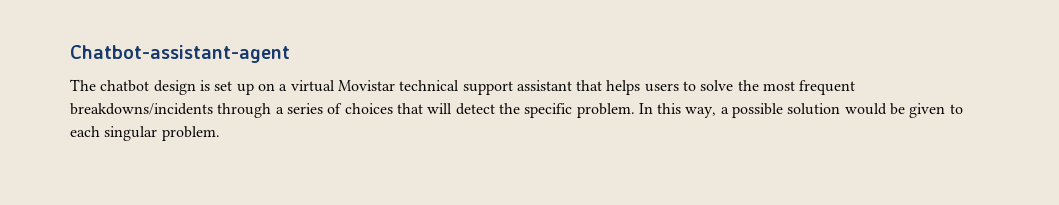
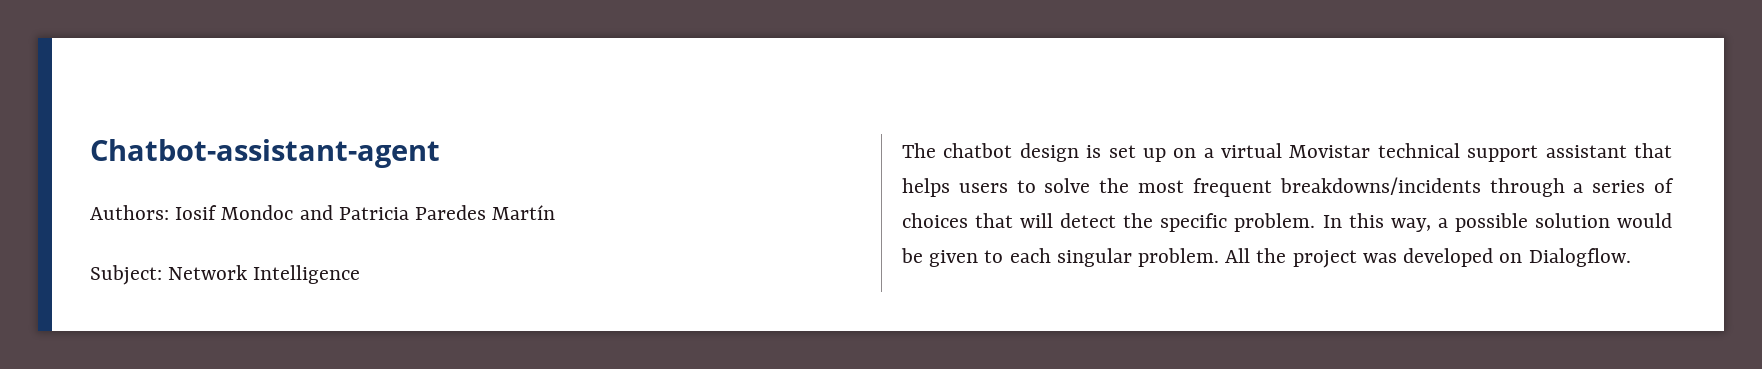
+ Authors: Iosif Mondoc and Patricia Paredes Martín
+ Subject: Network Intelligence
+ All the project was developed on Dialogflow.

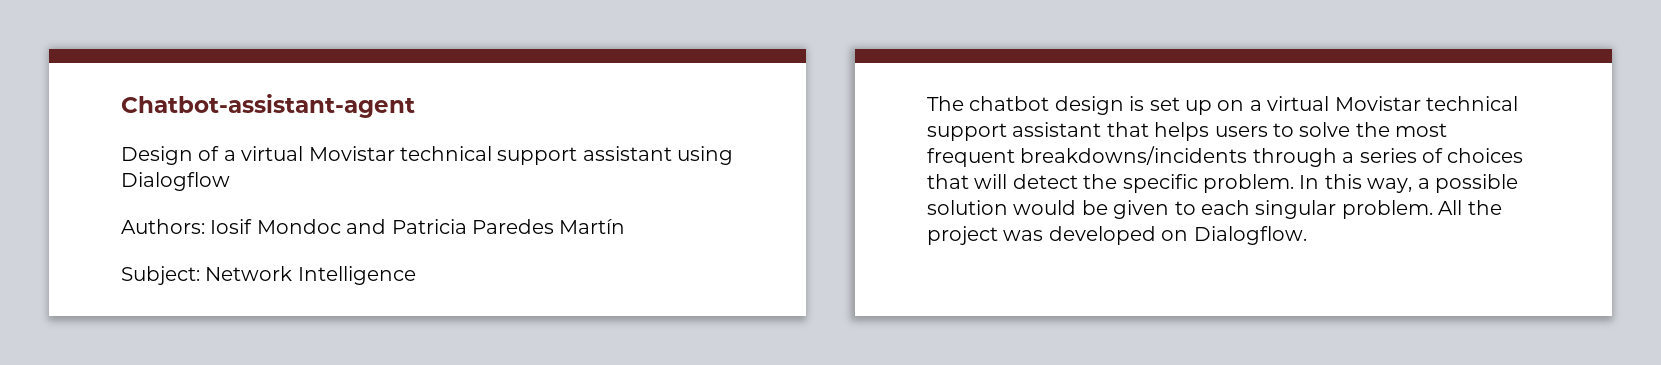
+ Design of a virtual Movistar technical support assistant using Dialogflow

